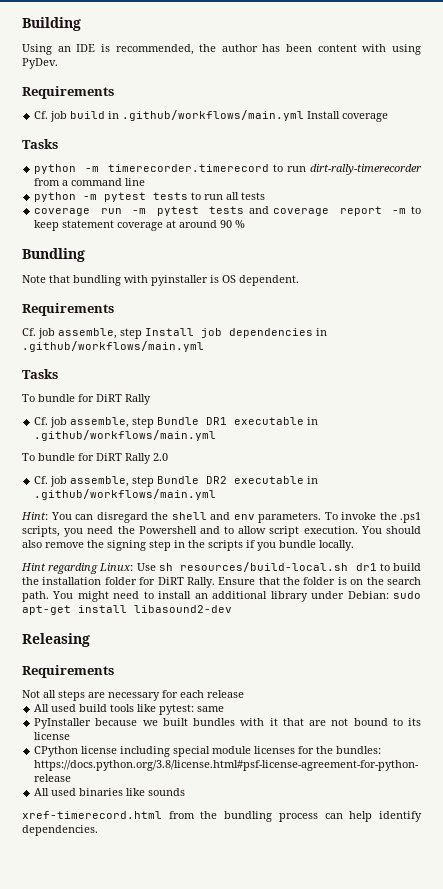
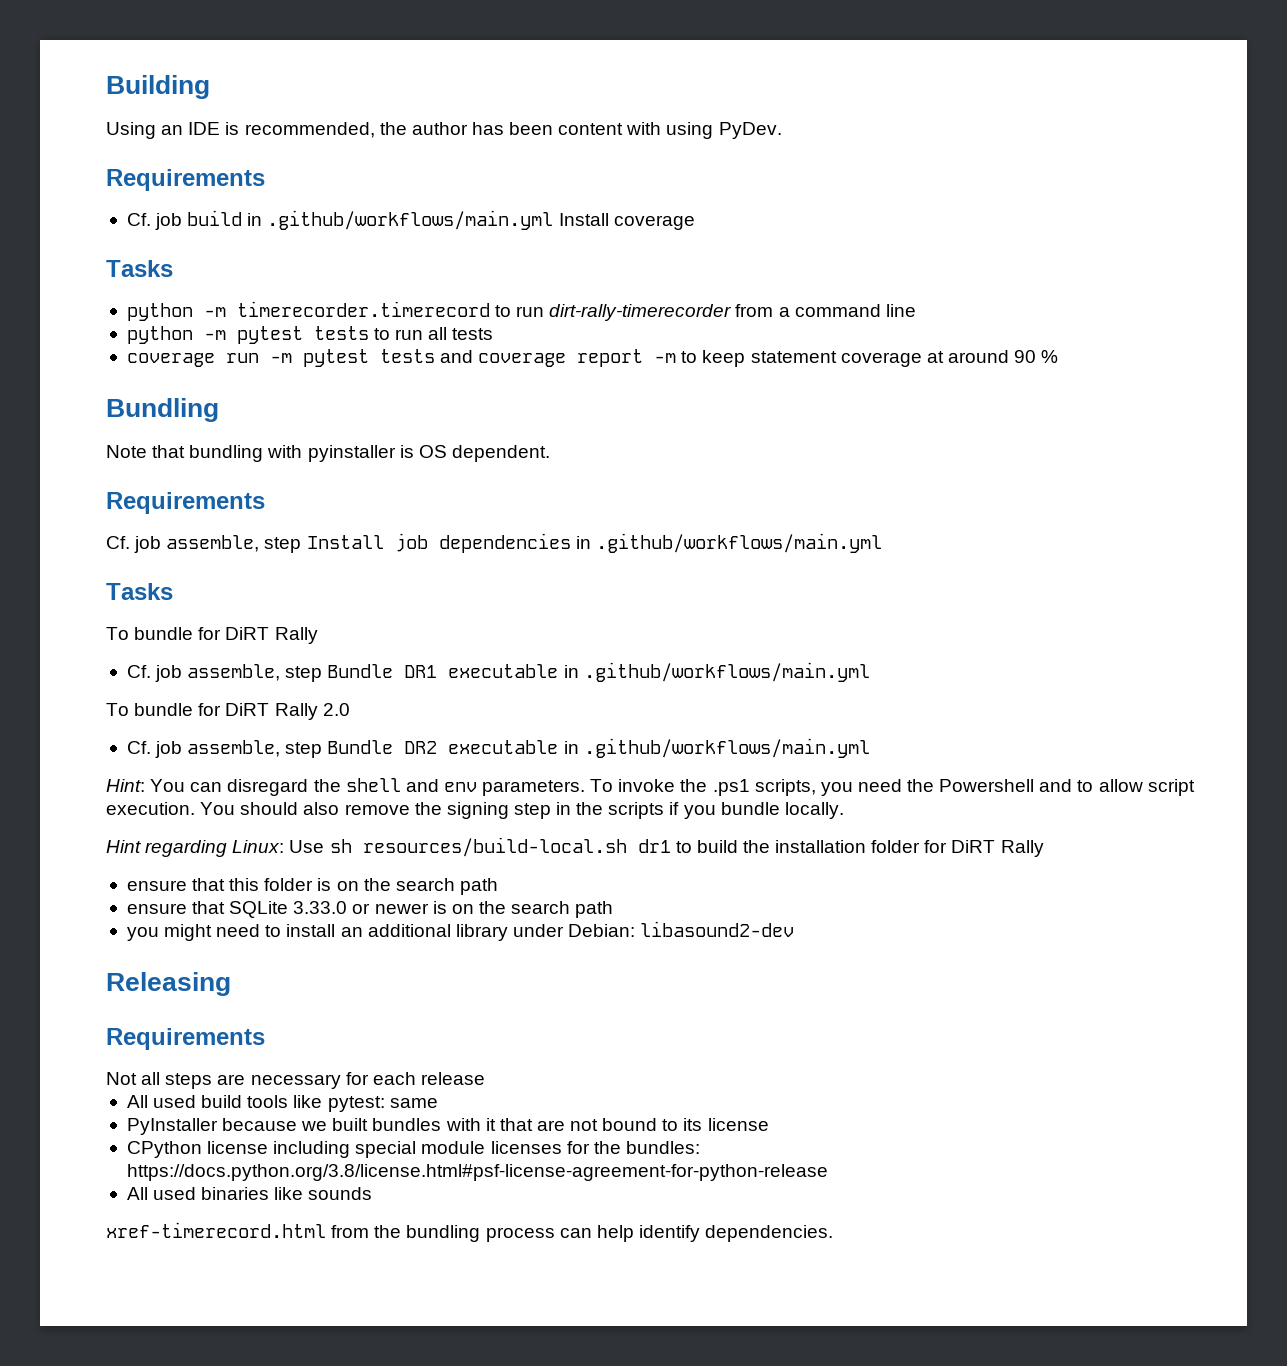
- Hint regarding Linux: Use sh resources/build-local.sh dr1 to build the installation folder for DiRT Rally. Ensure that the folder is on the search path. You might need to install an additional library under Debian: sudo apt-get install libasound2-dev
+ Hint regarding Linux: Use sh resources/build-local.sh dr1 to build the installation folder for DiRT Rally
+ ensure that this folder is on the search path
+ ensure that SQLite 3.33.0 or newer is on the search path
+ you might need to install an additional library under Debian: libasound2-dev

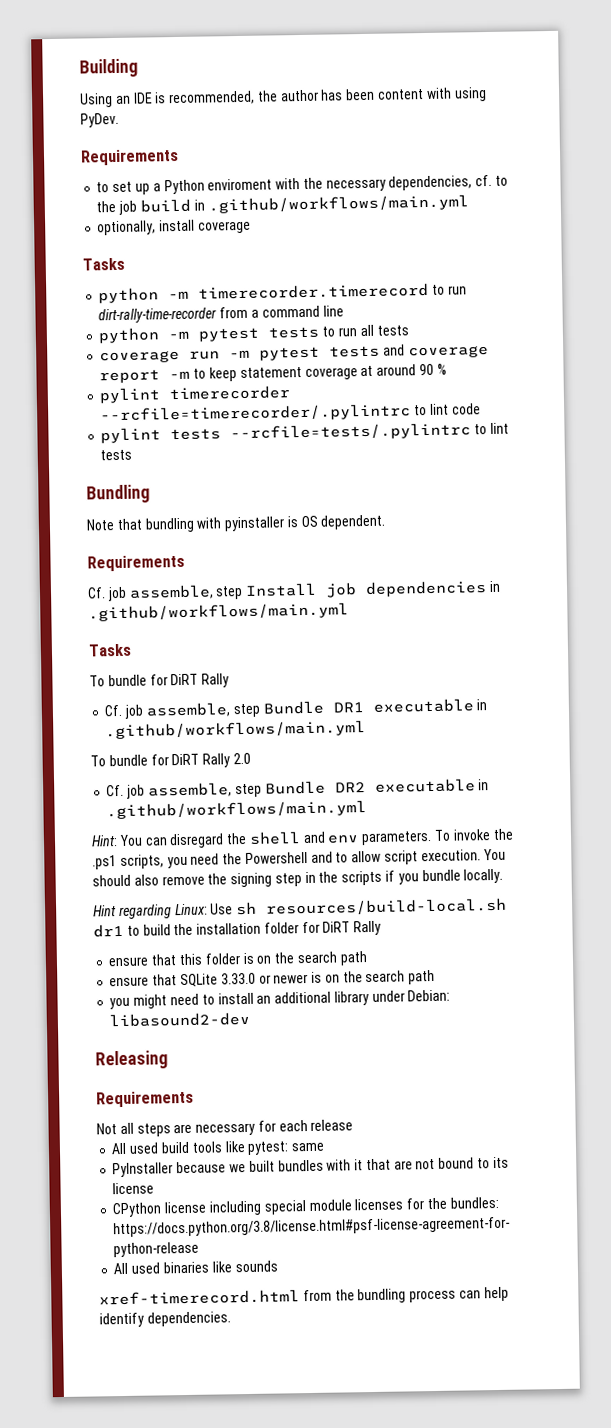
- Cf. job build in .github/workflows/main.yml Install coverage
+ to set up a Python enviroment with the necessary dependencies, cf. to the job build in .github/workflows/main.yml
+ optionally, install coverage
- python -m timerecorder.timerecord to run dirt-rally-timerecorder from a command line
+ python -m timerecorder.timerecord to run dirt-rally-time-recorder from a command line
+ pylint timerecorder --rcfile=timerecorder/.pylintrc to lint code
+ pylint tests --rcfile=tests/.pylintrc to lint tests

